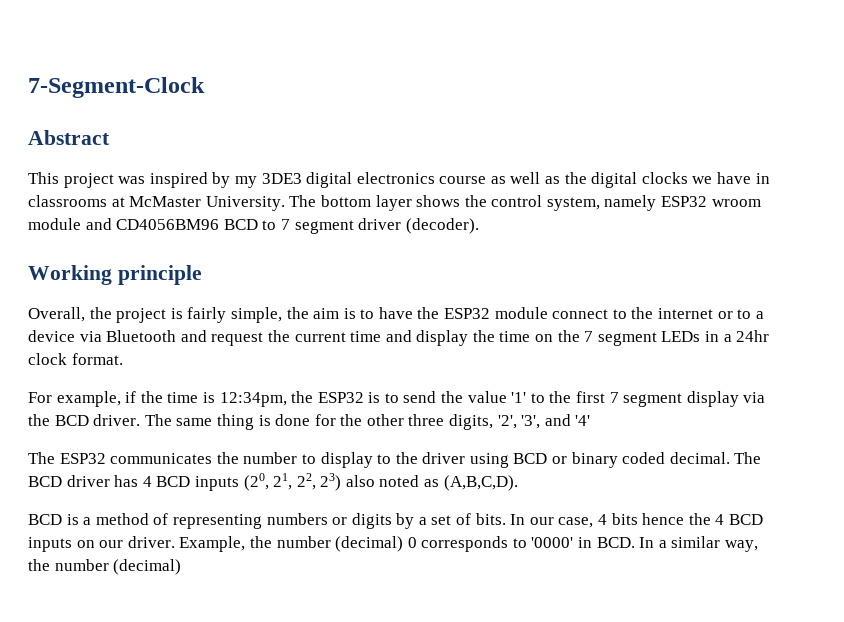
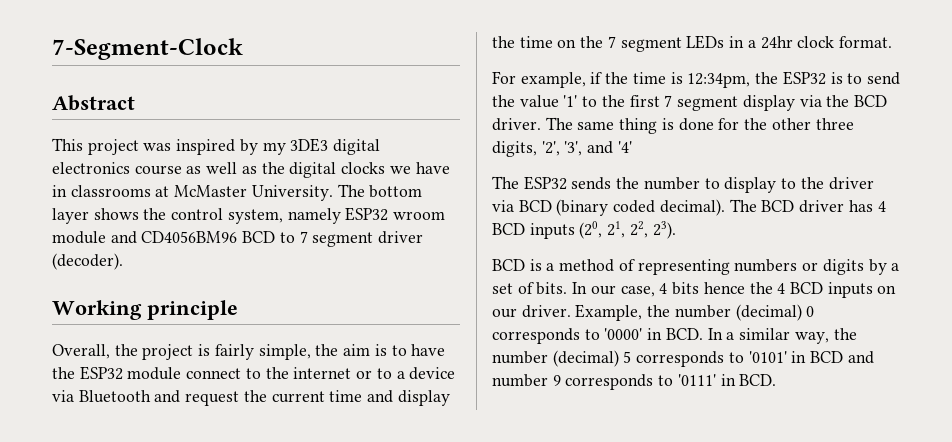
- The ESP32 communicates the number to display to the driver using BCD or binary coded decimal.
+ The ESP32 sends the number to display to the driver via BCD (binary coded decimal).
- The BCD driver has 4 BCD inputs (20, 21, 22, 23) also noted as (A,B,C,D).
+ The BCD driver has 4 BCD inputs (20, 21, 22, 23).
- Example, the number (decimal) 0 corresponds to '0000' in BCD. In a similar way, the number (decimal)
+ Example, the number (decimal) 0 corresponds to '0000' in BCD. In a similar way, the number (decimal) 5 corresponds to '0101' in BCD and number 9 corresponds to '0111' in BCD.

